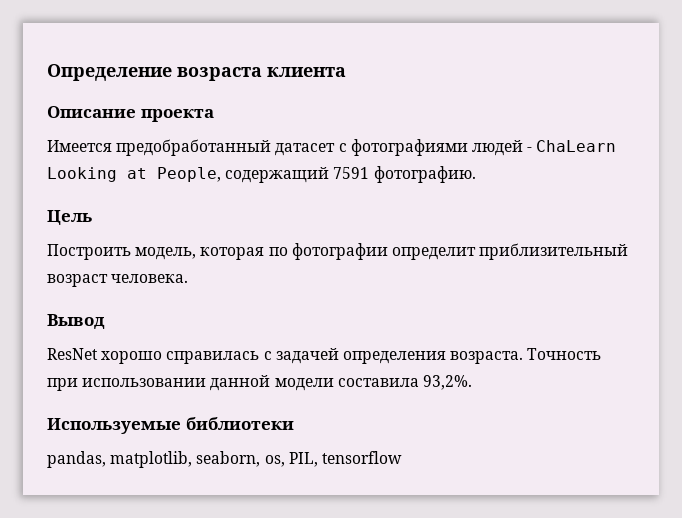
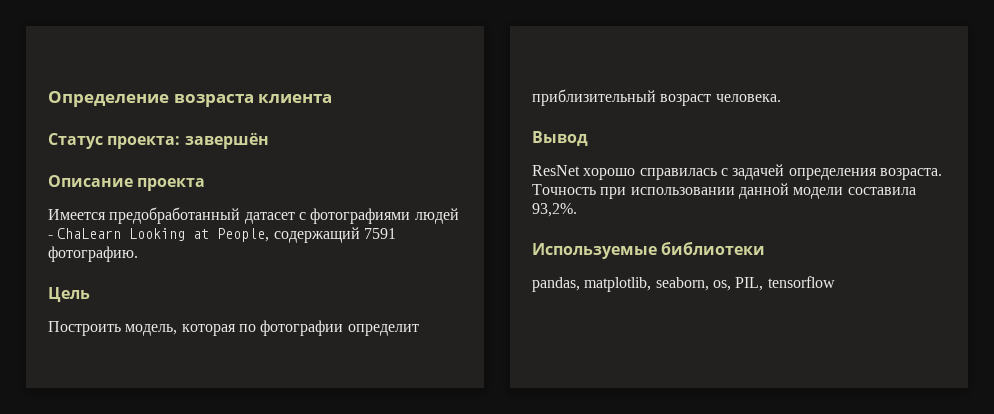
+ Статус проекта: завершён

